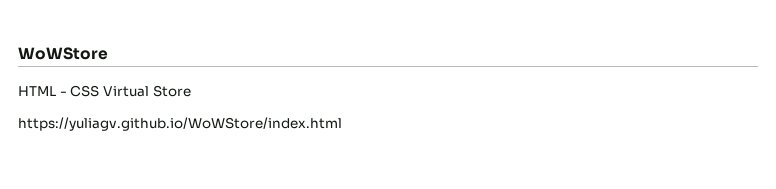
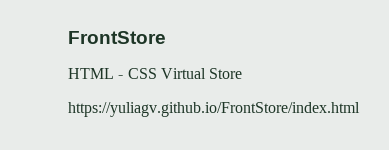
- WoWStore
+ FrontStore
- https://yuliagv.github.io/WoWStore/index.html
+ https://yuliagv.github.io/FrontStore/index.html

